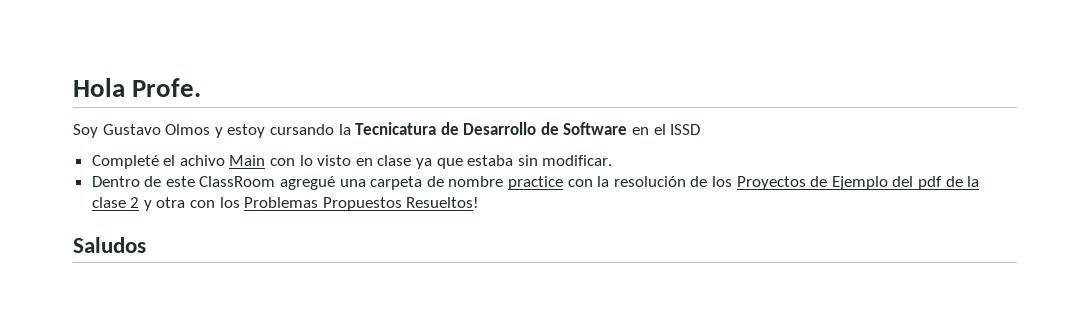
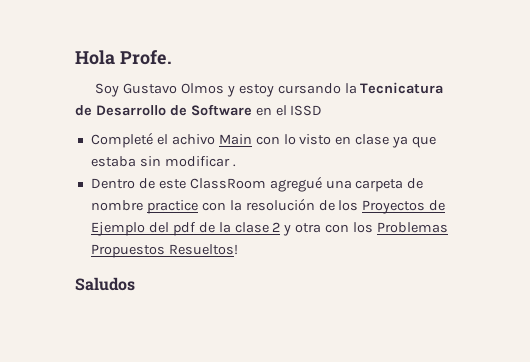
- Completé el achivo Main con lo visto en clase ya que estaba sin modificar.
+ Completé el achivo Main con lo visto en clase ya que estaba sin modificar .

